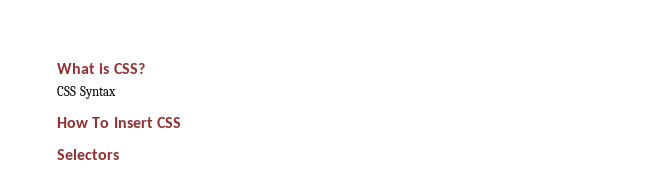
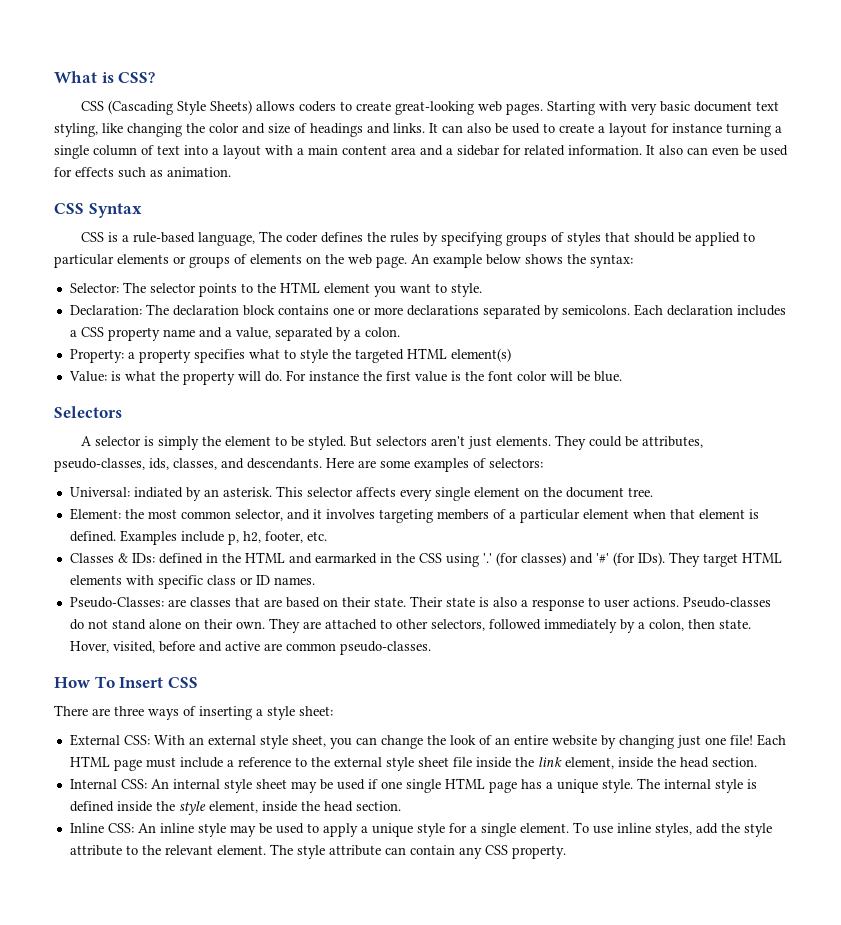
+ CSS (Cascading Style Sheets) allows coders to create great-looking web pages. Starting with very basic document text styling, like changing the color and size of headings and links. It can also be used to create a layout for instance turning a single column of text into a layout with a main content area and a sidebar for related information. It also can even be used for effects such as animation.
  CSS Syntax
+ CSS is a rule-based language, The coder defines the rules by specifying groups of styles that should be applied to particular elements or groups of elements on the web page. An example below shows the syntax:
+ Selector: The selector points to the HTML element you want to style.
+ Declaration: The declaration block contains one or more declarations separated by semicolons. Each declaration includes a CSS property name and a value, separated by a colon.
+ Property: a property specifies what to style the targeted HTML element(s)
+ Value: is what the property will do. For instance the first value is the font color will be blue.
+ Selectors
+ A selector is simply the element to be styled. But selectors aren't just elements. They could be attributes, pseudo-classes, ids, classes, and descendants. Here are some examples of selectors:
+ Universal: indiated by an asterisk. This selector affects every single element on the document tree.
+ Element: the most common selector, and it involves targeting members of a particular element when that element is defined. Examples include p, h2, footer, etc.
+ Classes & IDs: defined in the HTML and earmarked in the CSS using '.' (for classes) and '#' (for IDs). They target HTML elements with specific class or ID names.
+ Pseudo-Classes: are classes that are based on their state. Their state is also a response to user actions. Pseudo-classes do not stand alone on their own. They are attached to other selectors, followed immediately by a colon, then state. Hover, visited, before and active are common pseudo-classes.
  How To Insert CSS
- Selectors
+ There are three ways of inserting a style sheet:
+ External CSS: With an external style sheet, you can change the look of an entire website by changing just one file! Each HTML page must include a reference to the external style sheet file inside the link element, inside the head section.
+ Internal CSS: An internal style sheet may be used if one single HTML page has a unique style. The internal style is defined inside the style element, inside the head section.
+ Inline CSS: An inline style may be used to apply a unique style for a single element. To use inline styles, add the style attribute to the relevant element. The style attribute can contain any CSS property.

